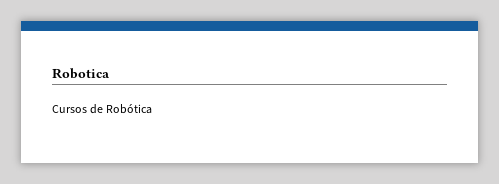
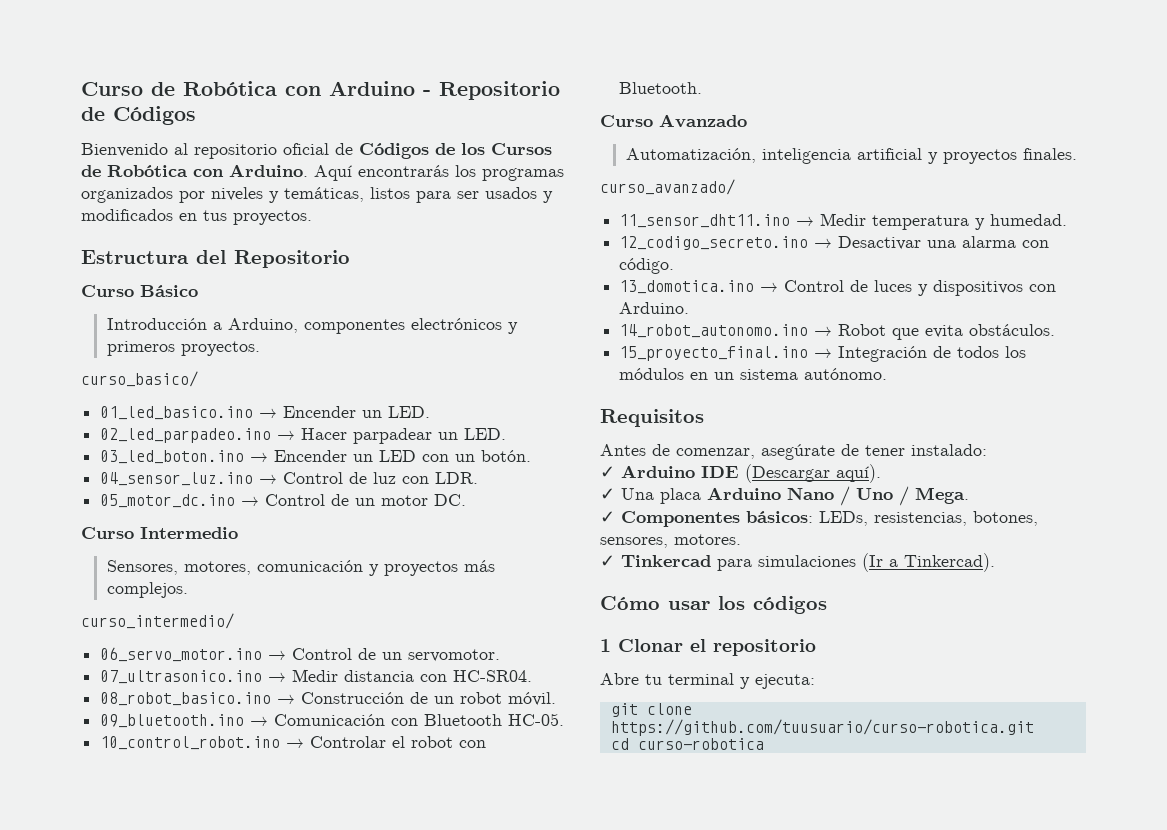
- Robotica
- Cursos de Robótica
+ Curso de Robótica con Arduino - Repositorio de Códigos
+ Bienvenido al repositorio oficial de Códigos de los Cursos de Robótica con Arduino. Aquí encontrarás los programas organizados por niveles y temáticas, listos para ser usados y modificados en tus proyectos.
+ Estructura del Repositorio
+ Curso Básico
+ Introducción a Arduino, componentes electrónicos y primeros proyectos.
+ curso_basico/
+ 01_led_basico.ino → Encender un LED.
+ 02_led_parpadeo.ino → Hacer parpadear un LED.
+ 03_led_boton.ino → Encender un LED con un botón.
+ 04_sensor_luz.ino → Control de luz con LDR.
+ 05_motor_dc.ino → Control de un motor DC.
+ Curso Intermedio
+ Sensores, motores, comunicación y proyectos más complejos.
+ curso_intermedio/
+ 06_servo_motor.ino → Control de un servomotor.
+ 07_ultrasonico.ino → Medir distancia con HC-SR04.
+ 08_robot_basico.ino → Construcción de un robot móvil.
+ 09_bluetooth.ino → Comunicación con Bluetooth HC-05.
+ 10_control_robot.ino → Controlar el robot con Bluetooth.
+ Curso Avanzado
+ Automatización, inteligencia artificial y proyectos finales.
+ curso_avanzado/
+ 11_sensor_dht11.ino → Medir temperatura y humedad.
+ 12_codigo_secreto.ino → Desactivar una alarma con código.
+ 13_domotica.ino → Control de luces y dispositivos con Arduino.
+ 14_robot_autonomo.ino → Robot que evita obstáculos.
+ 15_proyecto_final.ino → Integración de todos los módulos en un sistema autónomo.
+ Requisitos
+ Antes de comenzar, asegúrate de tener instalado:
+ ✓ Arduino IDE (Descargar aquí).
+ ✓ Una placa Arduino Nano / Uno / Mega.
+ ✓ Componentes básicos: LEDs, resistencias, botones, sensores, motores.
+ ✓ Tinkercad para simulaciones (Ir a Tinkercad).
+ Cómo usar los códigos
+ 1 Clonar el repositorio
+ Abre tu terminal y ejecuta:
+ git clone https://github.com/tuusuario/curso-robotica.git
+ cd curso-robotica

